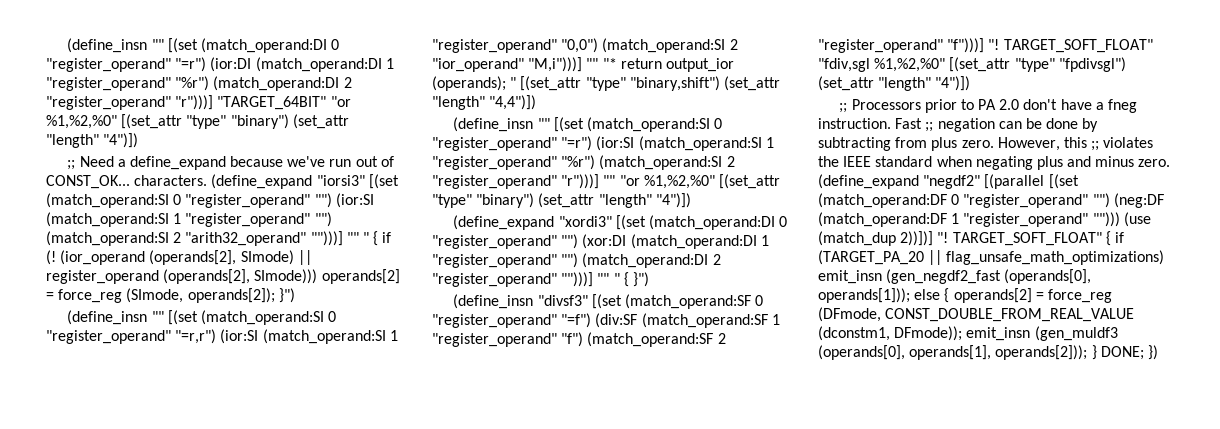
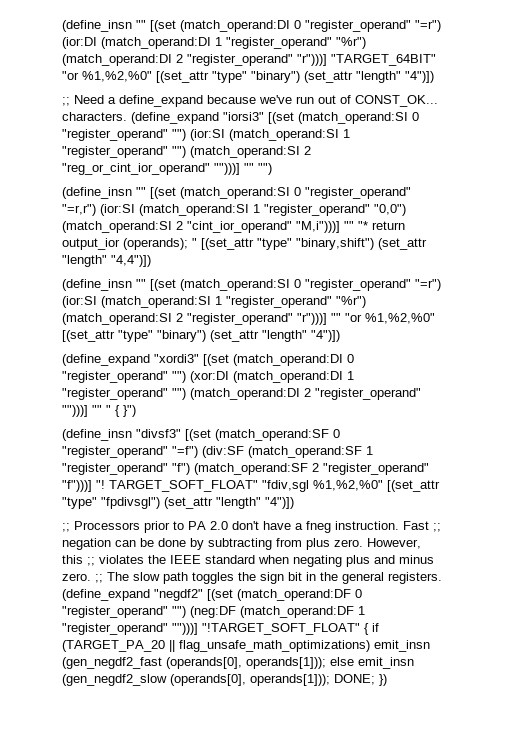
- (define_expand "iorsi3" [(set (match_operand:SI 0 "register_operand" "") (ior:SI (match_operand:SI 1 "register_operand" "") (match_operand:SI 2 "arith32_operand" "")))] "" " { if (! (ior_operand (operands[2], SImode) || register_operand (operands[2], SImode))) operands[2] = force_reg (SImode, operands[2]); }")
+ (define_expand "iorsi3" [(set (match_operand:SI 0 "register_operand" "") (ior:SI (match_operand:SI 1 "register_operand" "") (match_operand:SI 2 "reg_or_cint_ior_operand" "")))] "" "")
- (define_insn "" [(set (match_operand:SI 0 "register_operand" "=r,r") (ior:SI (match_operand:SI 1 "register_operand" "0,0") (match_operand:SI 2 "ior_operand" "M,i")))] "" "* return output_ior (operands); " [(set_attr "type" "binary,shift") (set_attr "length" "4,4")])
+ (define_insn "" [(set (match_operand:SI 0 "register_operand" "=r,r") (ior:SI (match_operand:SI 1 "register_operand" "0,0") (match_operand:SI 2 "cint_ior_operand" "M,i")))] "" "* return output_ior (operands); " [(set_attr "type" "binary,shift") (set_attr "length" "4,4")])
- However, this ;; violates the IEEE standard when negating plus and minus zero.
+ However, this ;; violates the IEEE standard when negating plus and minus zero. ;; The slow path toggles the sign bit in the general registers.
- (define_expand "negdf2" [(parallel [(set (match_operand:DF 0 "register_operand" "") (neg:DF (match_operand:DF 1 "register_operand" ""))) (use (match_dup 2))])] "! TARGET_SOFT_FLOAT" { if (TARGET_PA_20 || flag_unsafe_math_optimizations) emit_insn (gen_negdf2_fast (operands[0], operands[1])); else { operands[2] = force_reg (DFmode, CONST_DOUBLE_FROM_REAL_VALUE (dconstm1, DFmode)); emit_insn (gen_muldf3 (operands[0], operands[1], operands[2])); } DONE; })
+ (define_expand "negdf2" [(set (match_operand:DF 0 "register_operand" "") (neg:DF (match_operand:DF 1 "register_operand" "")))] "!TARGET_SOFT_FLOAT" { if (TARGET_PA_20 || flag_unsafe_math_optimizations) emit_insn (gen_negdf2_fast (operands[0], operands[1])); else emit_insn (gen_negdf2_slow (operands[0], operands[1])); DONE; })

